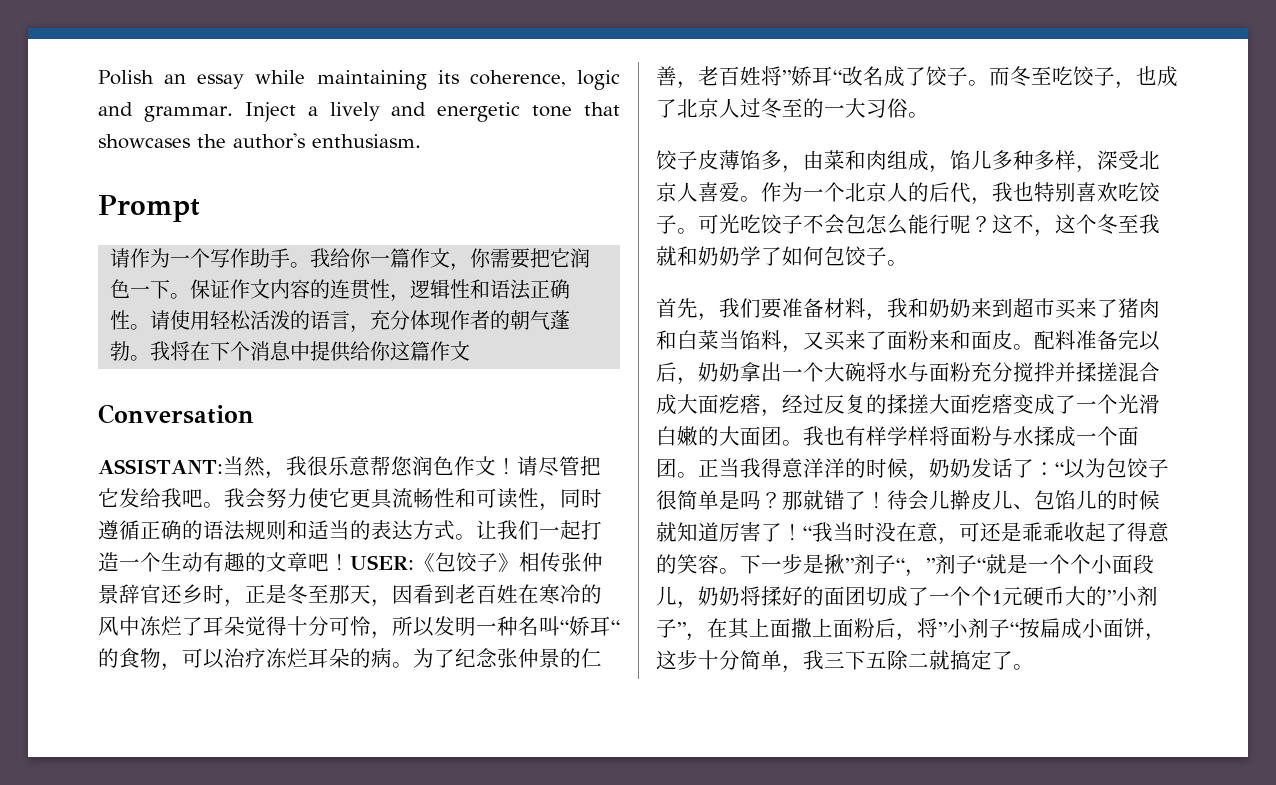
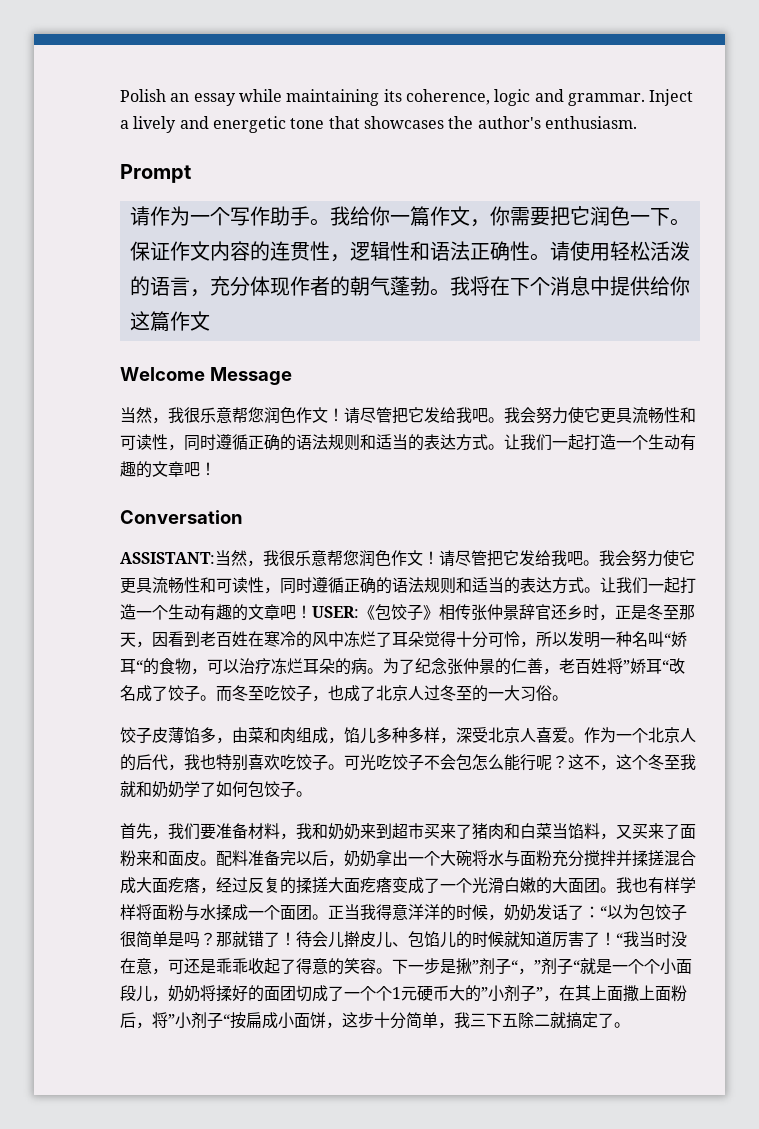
+ Welcome Message
+ 当然，我很乐意帮您润色作文！请尽管把它发给我吧。我会努力使它更具流畅性和可读性，同时遵循正确的语法规则和适当的表达方式。让我们一起打造一个生动有趣的文章吧！

